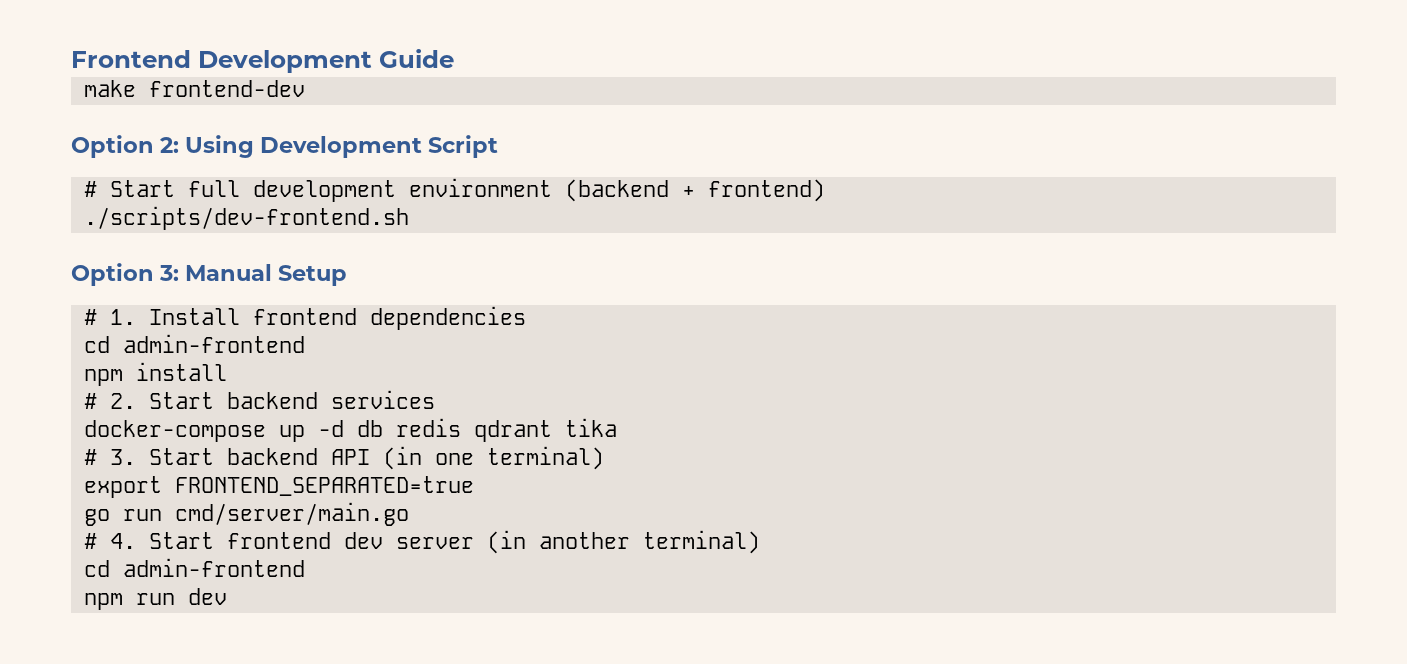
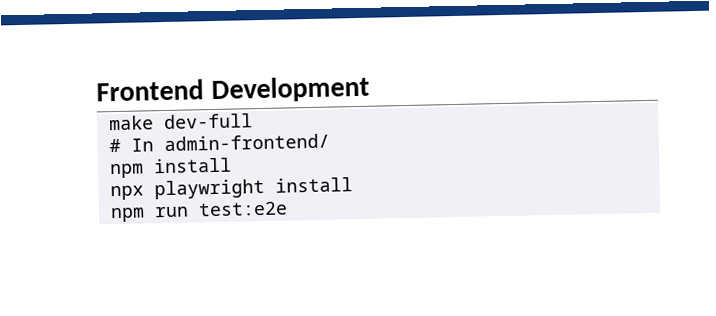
- Frontend Development Guide
+ Frontend Development
- make frontend-dev
- Option 2: Using Development Script
- # Start full development environment (backend + frontend)
- ./scripts/dev-frontend.sh
- Option 3: Manual Setup
- # 1. Install frontend dependencies
- cd admin-frontend
+ make dev-full
+ # In admin-frontend/
  npm install
- # 2. Start backend services
- docker-compose up -d db redis qdrant tika
- # 3. Start backend API (in one terminal)
- export FRONTEND_SEPARATED=true
- go run cmd/server/main.go
- # 4. Start frontend dev server (in another terminal)
- cd admin-frontend
+ npx playwright install
- npm run dev
+ npm run test:e2e

